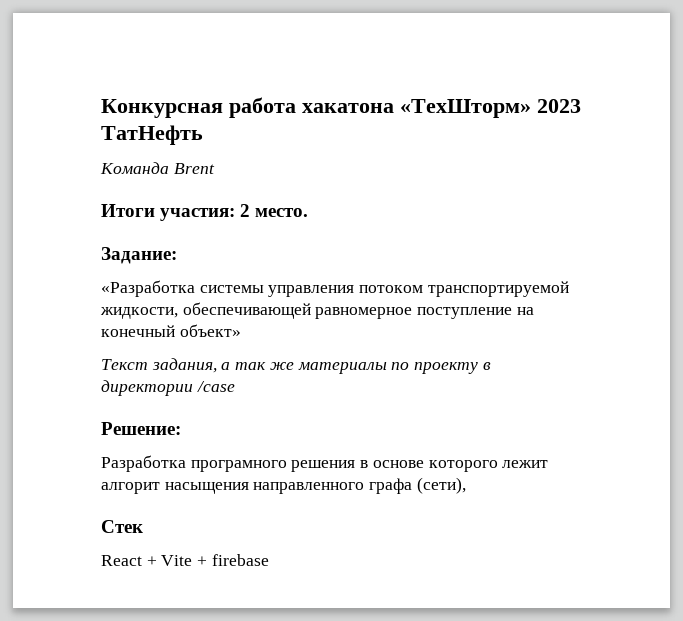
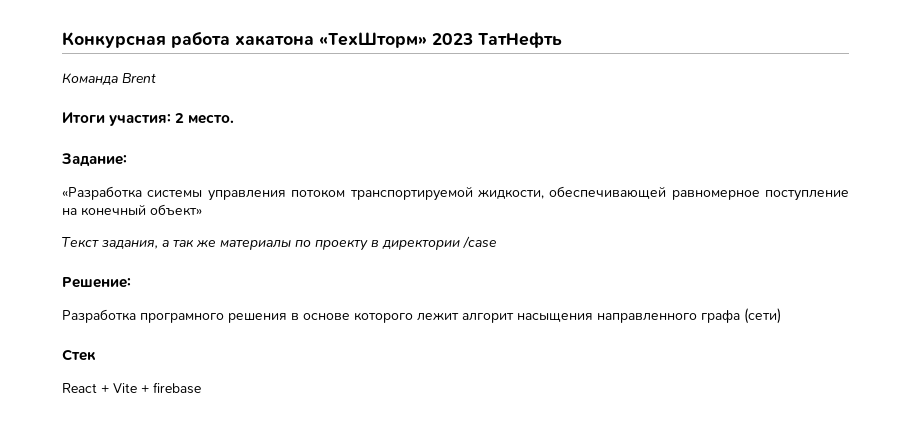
- Разработка програмного решения в основе которого лежит алгорит насыщения направленного графа (сети),
+ Разработка програмного решения в основе которого лежит алгорит насыщения направленного графа (сети)

